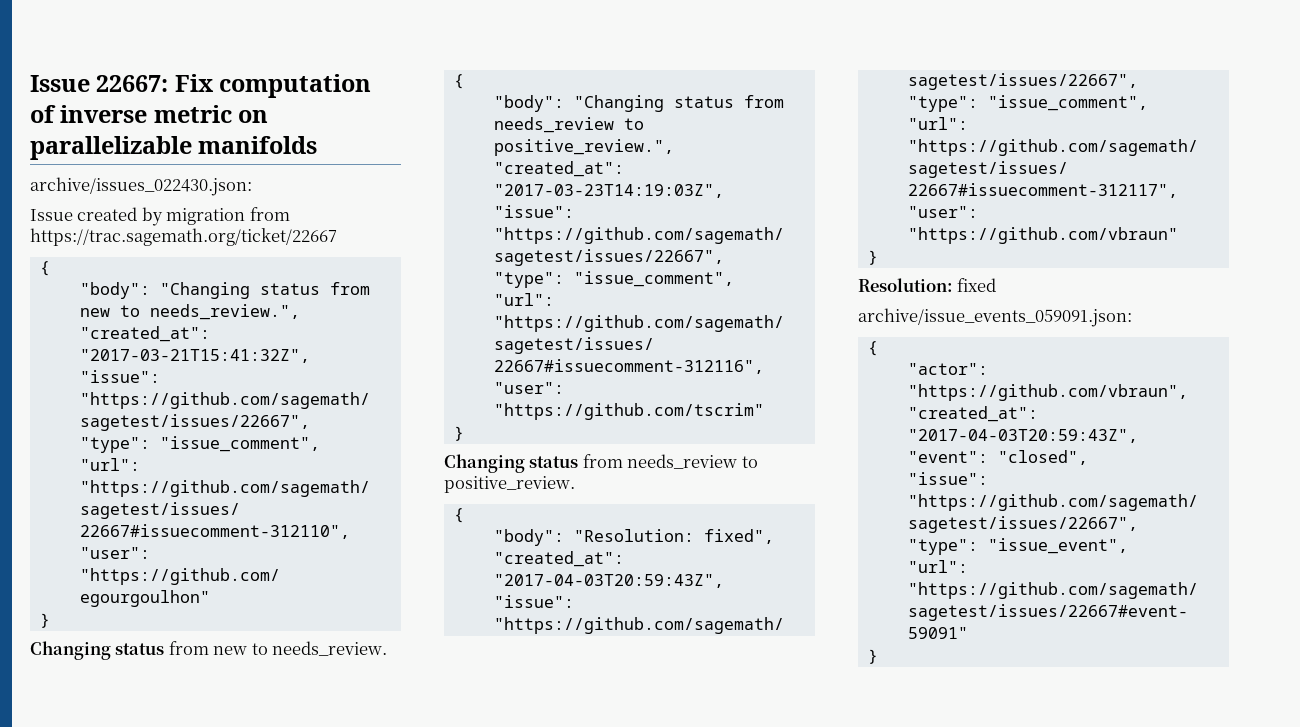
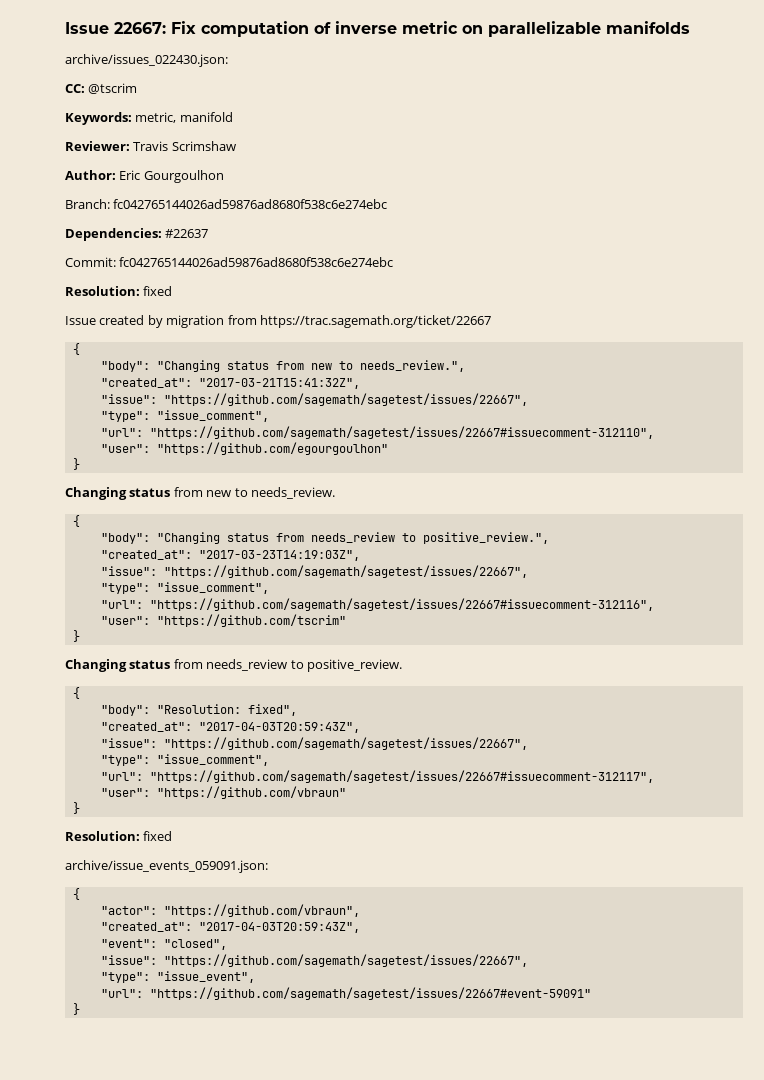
+ CC: @tscrim
+ Keywords: metric, manifold
+ Reviewer: Travis Scrimshaw
+ Author: Eric Gourgoulhon
+ Branch: fc042765144026ad59876ad8680f538c6e274ebc
+ Dependencies: #22637
+ Commit: fc042765144026ad59876ad8680f538c6e274ebc
+ Resolution: fixed

